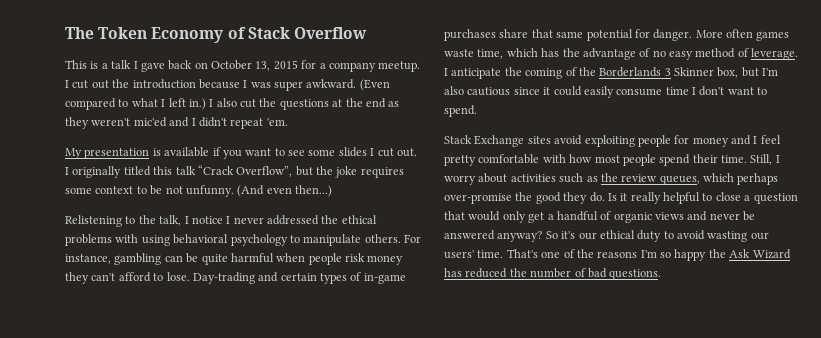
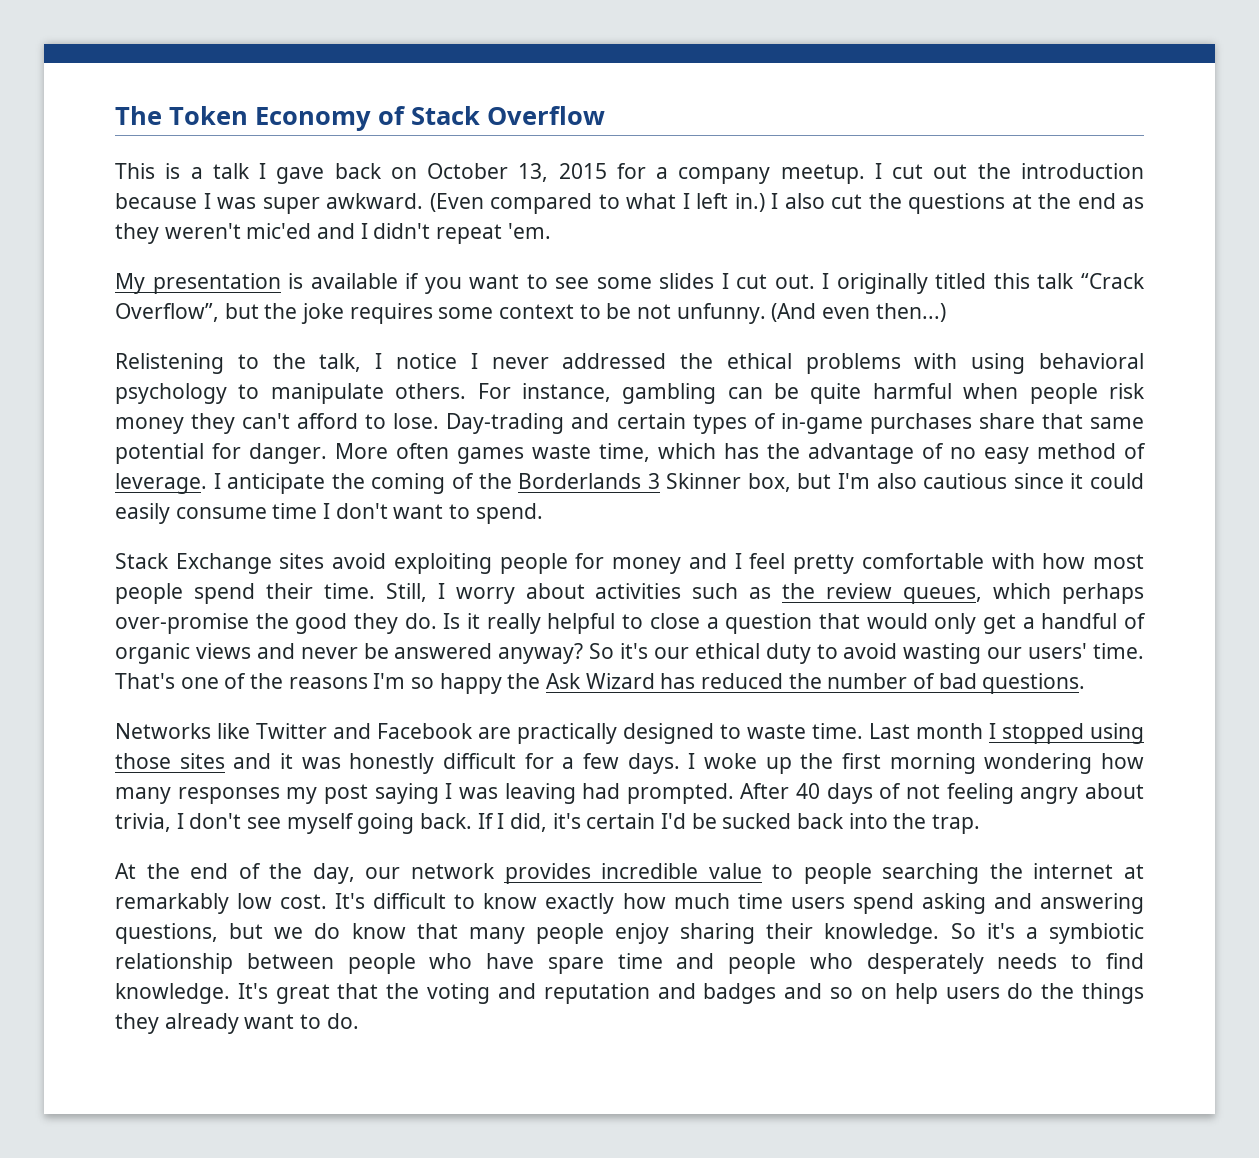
+ Networks like Twitter and Facebook are practically designed to waste time. Last month I stopped using those sites and it was honestly difficult for a few days. I woke up the first morning wondering how many responses my post saying I was leaving had prompted. After 40 days of not feeling angry about trivia, I don't see myself going back. If I did, it's certain I'd be sucked back into the trap.
+ At the end of the day, our network provides incredible value to people searching the internet at remarkably low cost. It's difficult to know exactly how much time users spend asking and answering questions, but we do know that many people enjoy sharing their knowledge. So it's a symbiotic relationship between people who have spare time and people who desperately needs to find knowledge. It's great that the voting and reputation and badges and so on help users do the things they already want to do.

